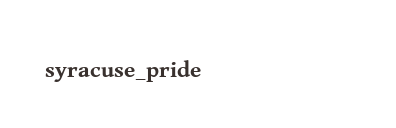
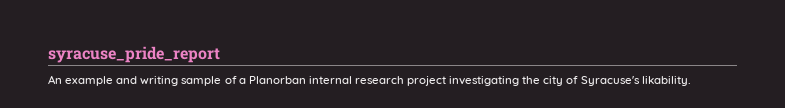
- syracuse_pride
+ syracuse_pride_report
+ An example and writing sample of a Planorban internal research project investigating the city of Syracuse's likability.

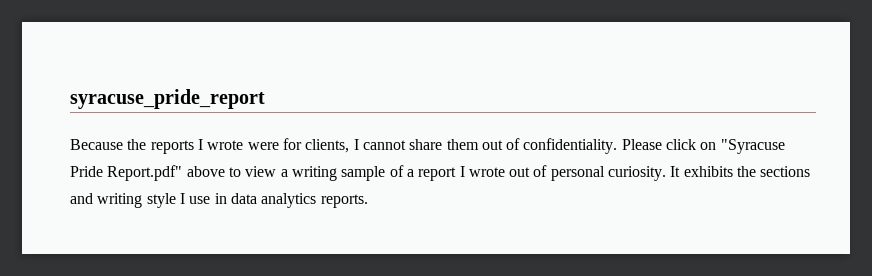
- An example and writing sample of a Planorban internal research project investigating the city of Syracuse's likability.
+ Because the reports I wrote were for clients, I cannot share them out of confidentiality. Please click on "Syracuse Pride Report.pdf" above to view a writing sample of a report I wrote out of personal curiosity. It exhibits the sections and writing style I use in data analytics reports.

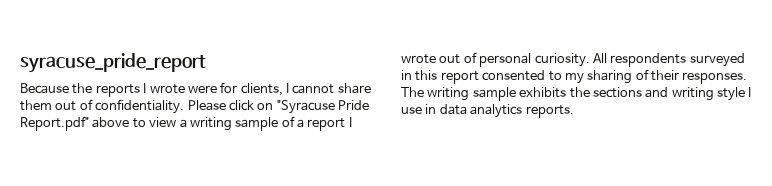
- It exhibits the sections and writing style I use in data analytics reports.
+ All respondents surveyed in this report consented to my sharing of their responses. The writing sample exhibits the sections and writing style I use in data analytics reports.

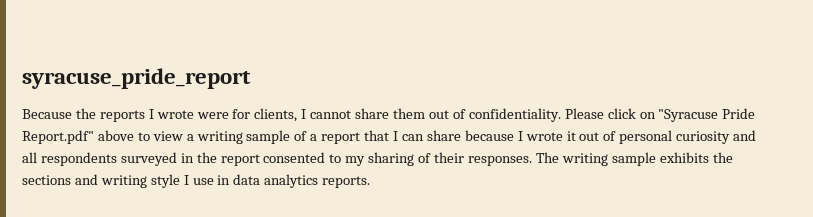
- Please click on "Syracuse Pride Report.pdf" above to view a writing sample of a report I wrote out of personal curiosity. All respondents surveyed in this report consented to my sharing of their responses.
+ Please click on "Syracuse Pride Report.pdf" above to view a writing sample of a report that I can share because I wrote it out of personal curiosity and all respondents surveyed in the report consented to my sharing of their responses.

